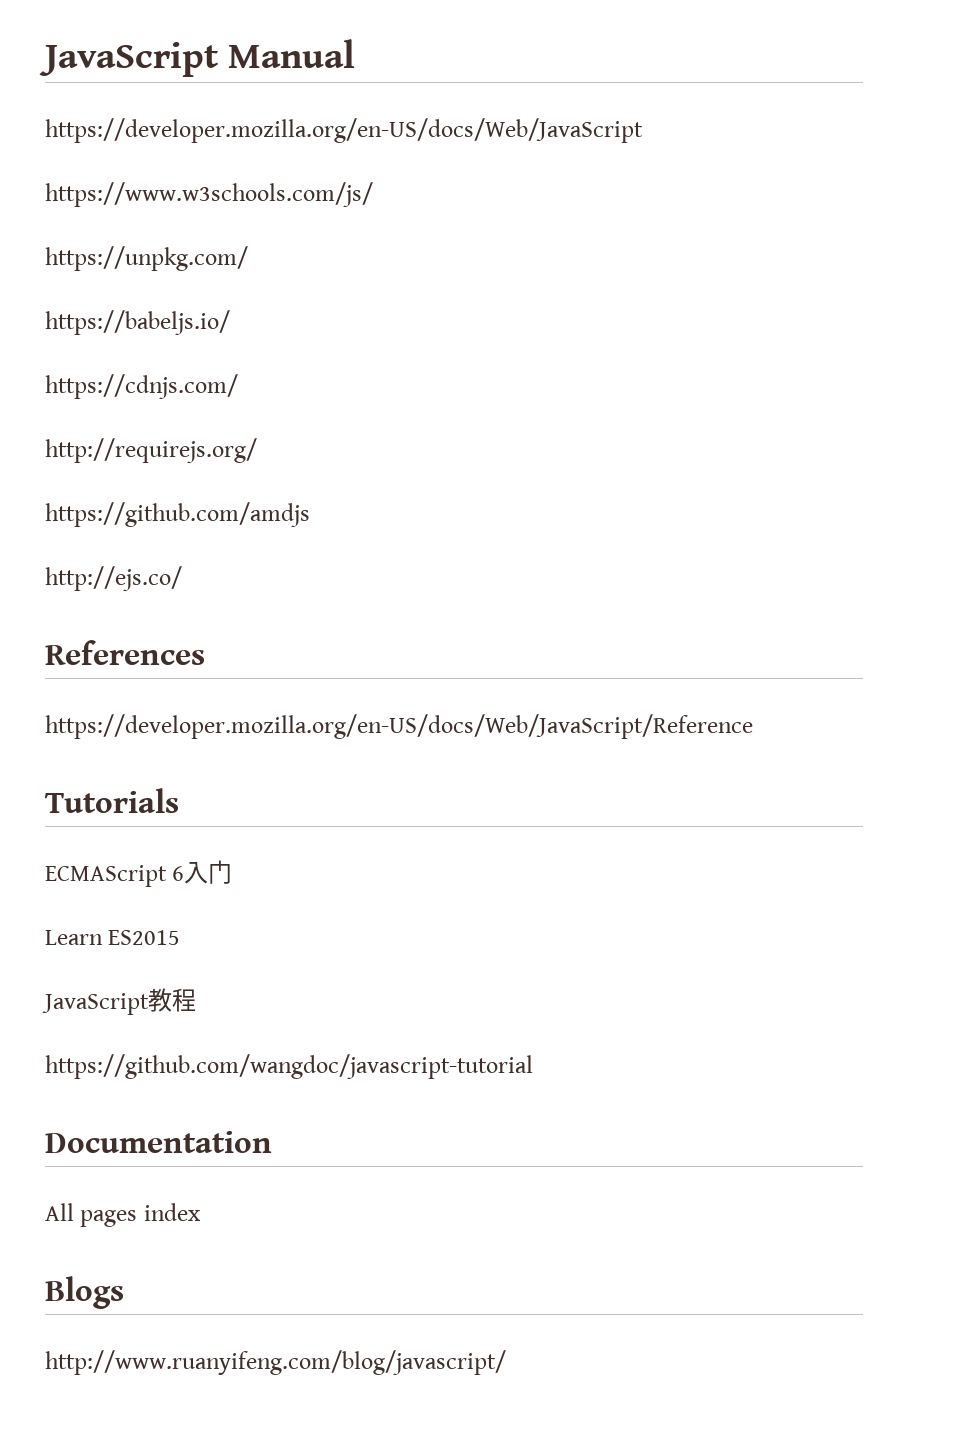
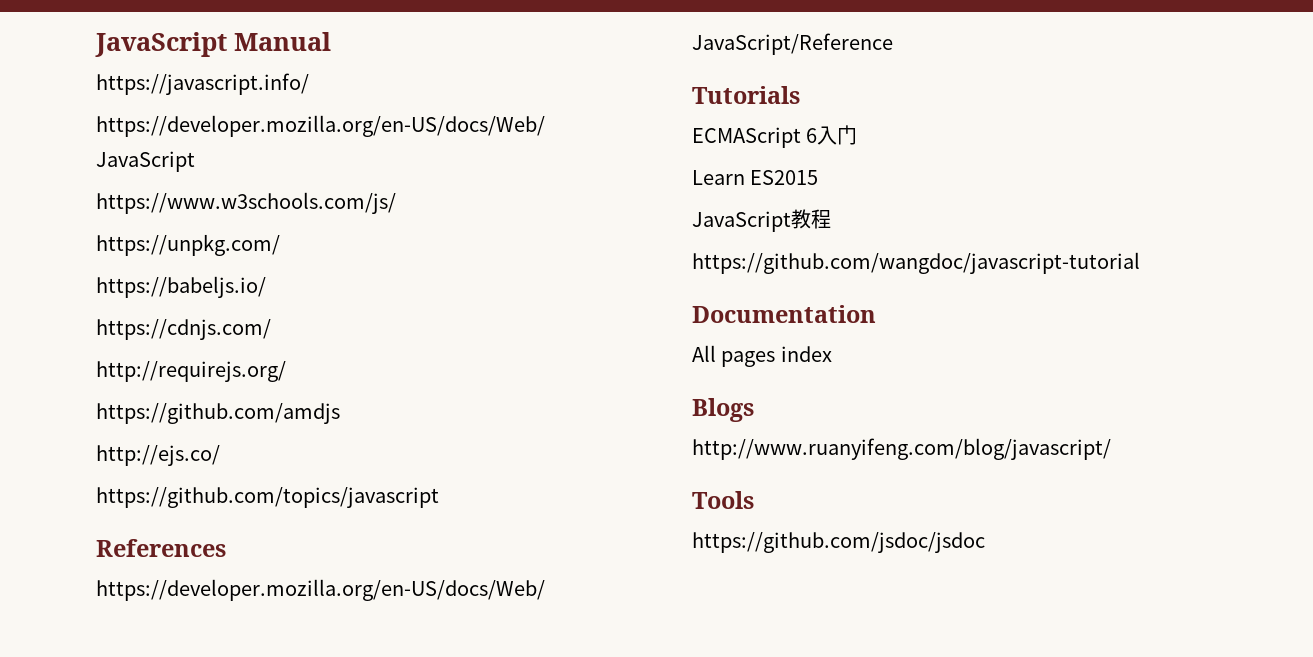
+ https://javascript.info/
+ https://github.com/topics/javascript
+ Tools
+ https://github.com/jsdoc/jsdoc

